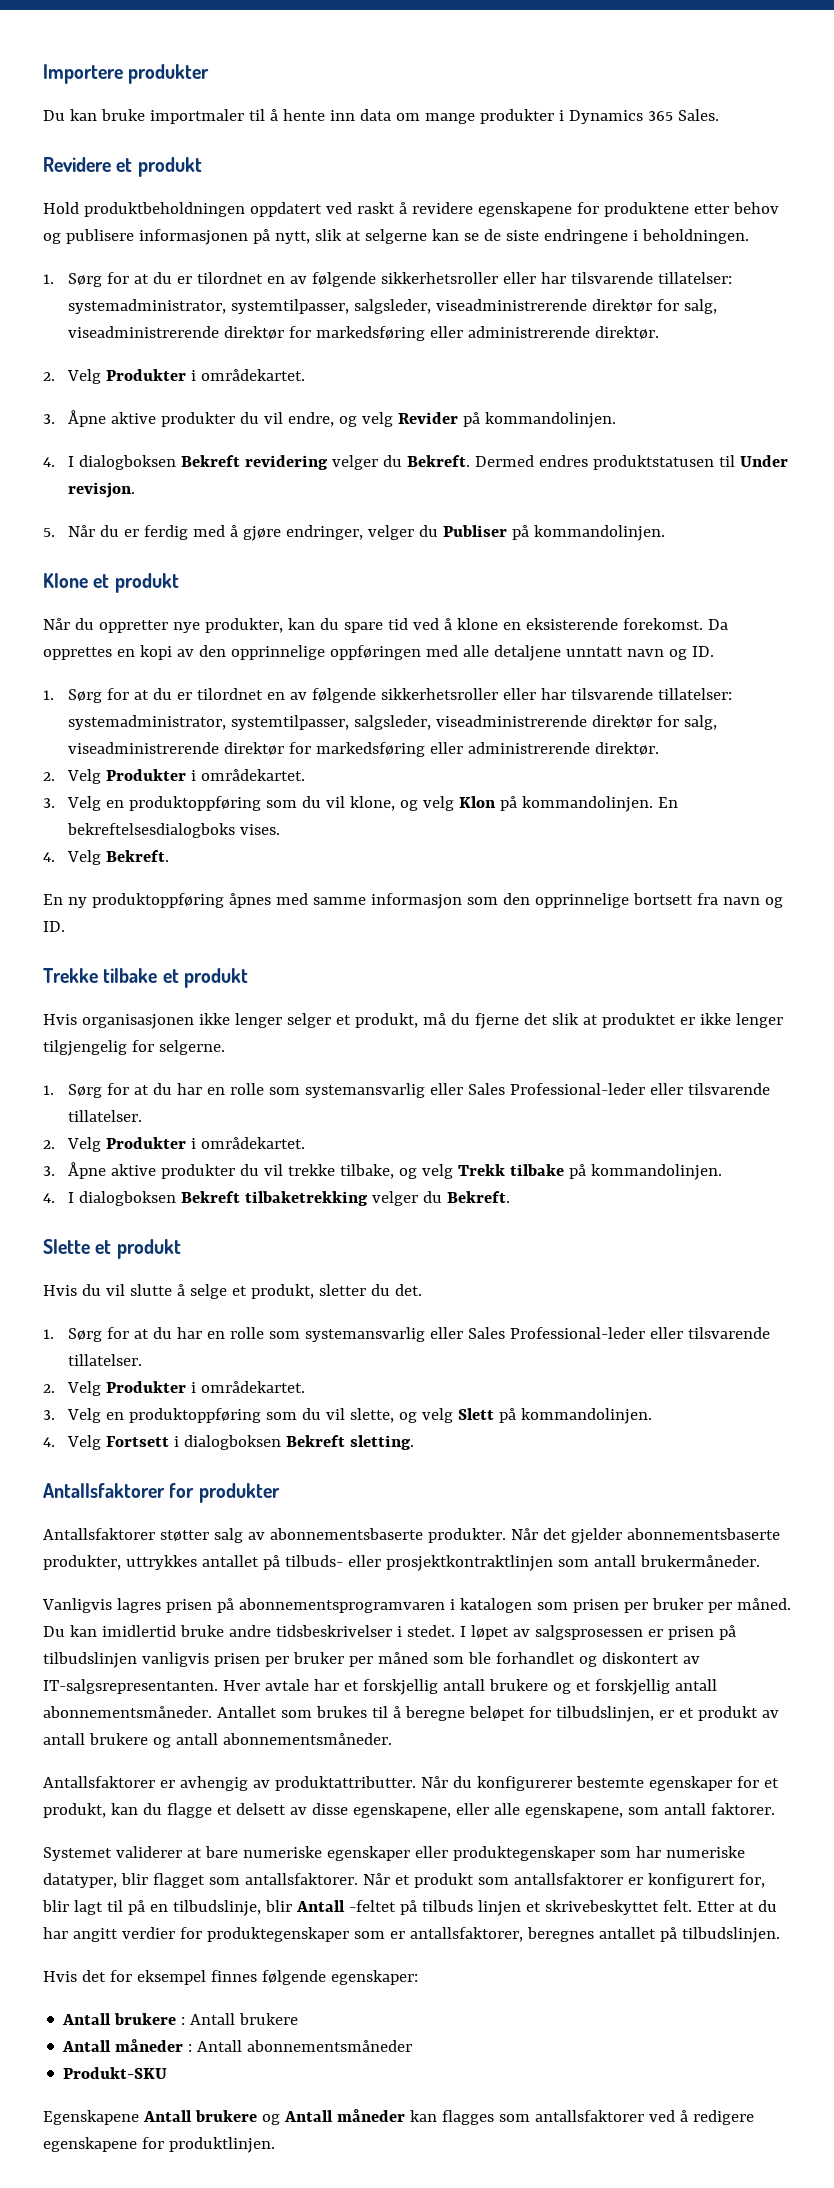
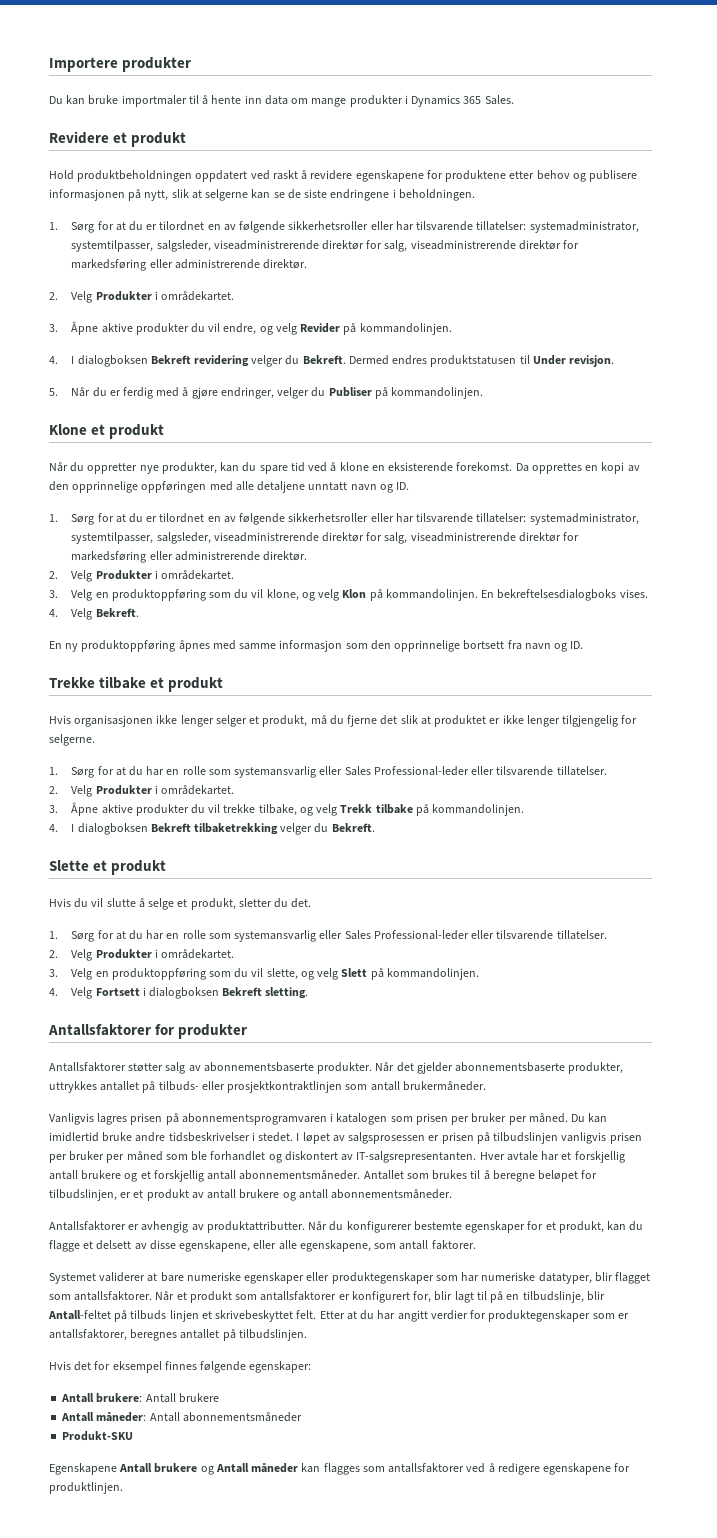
- Når et produkt som antallsfaktorer er konfigurert for, blir lagt til på en tilbudslinje, blir Antall -feltet på tilbuds linjen et skrivebeskyttet felt.
+ Når et produkt som antallsfaktorer er konfigurert for, blir lagt til på en tilbudslinje, blir Antall-feltet på tilbuds linjen et skrivebeskyttet felt.
- Antall brukere : Antall brukere
+ Antall brukere: Antall brukere
- Antall måneder : Antall abonnementsmåneder
+ Antall måneder: Antall abonnementsmåneder

